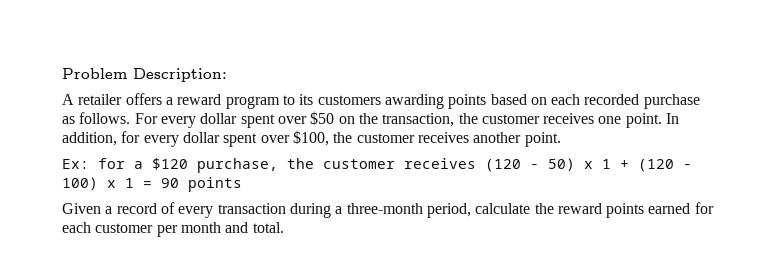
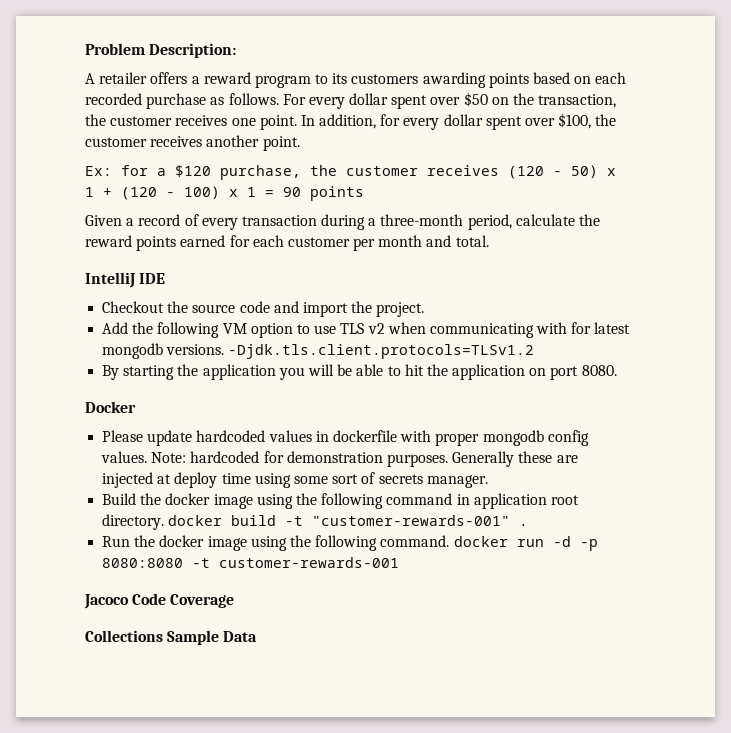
+ IntelliJ IDE
+ Checkout the source code and import the project.
+ Add the following VM option to use TLS v2 when communicating with for latest mongodb versions. -Djdk.tls.client.protocols=TLSv1.2
+ By starting the application you will be able to hit the application on port 8080.
+ Docker
+ Please update hardcoded values in dockerfile with proper mongodb config values. Note: hardcoded for demonstration purposes. Generally these are injected at deploy time using some sort of secrets manager.
+ Build the docker image using the following command in application root directory. docker build -t "customer-rewards-001" .
+ Run the docker image using the following command. docker run -d -p 8080:8080 -t customer-rewards-001
+ Jacoco Code Coverage
+ Collections Sample Data

